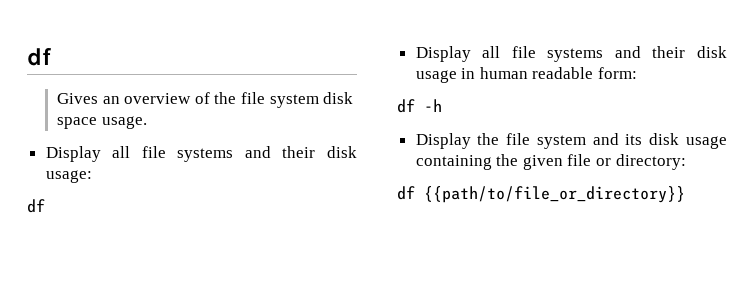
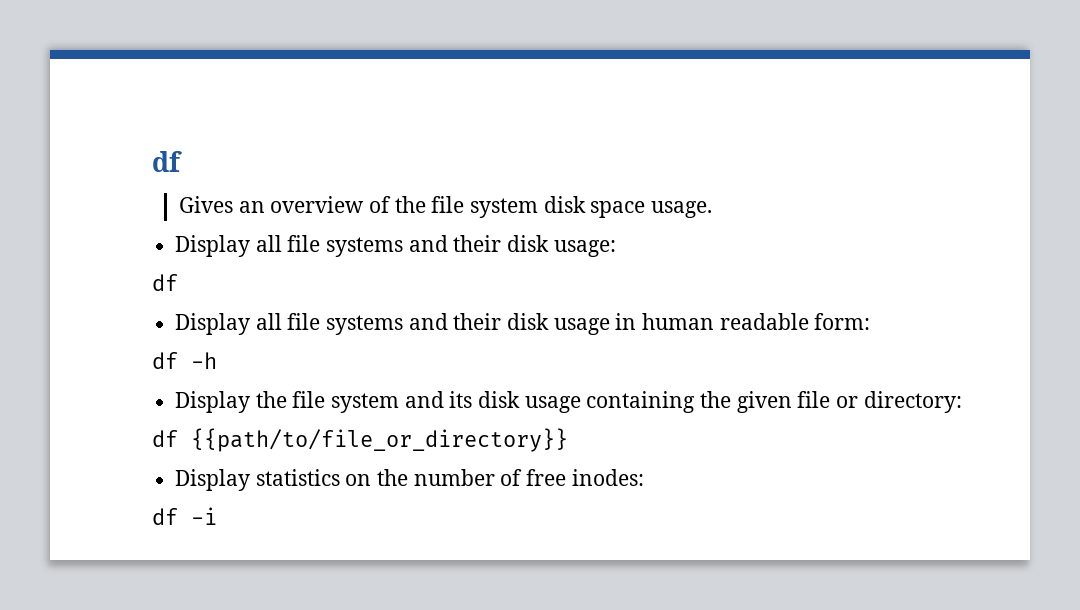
+ Display statistics on the number of free inodes:
+ df -i

